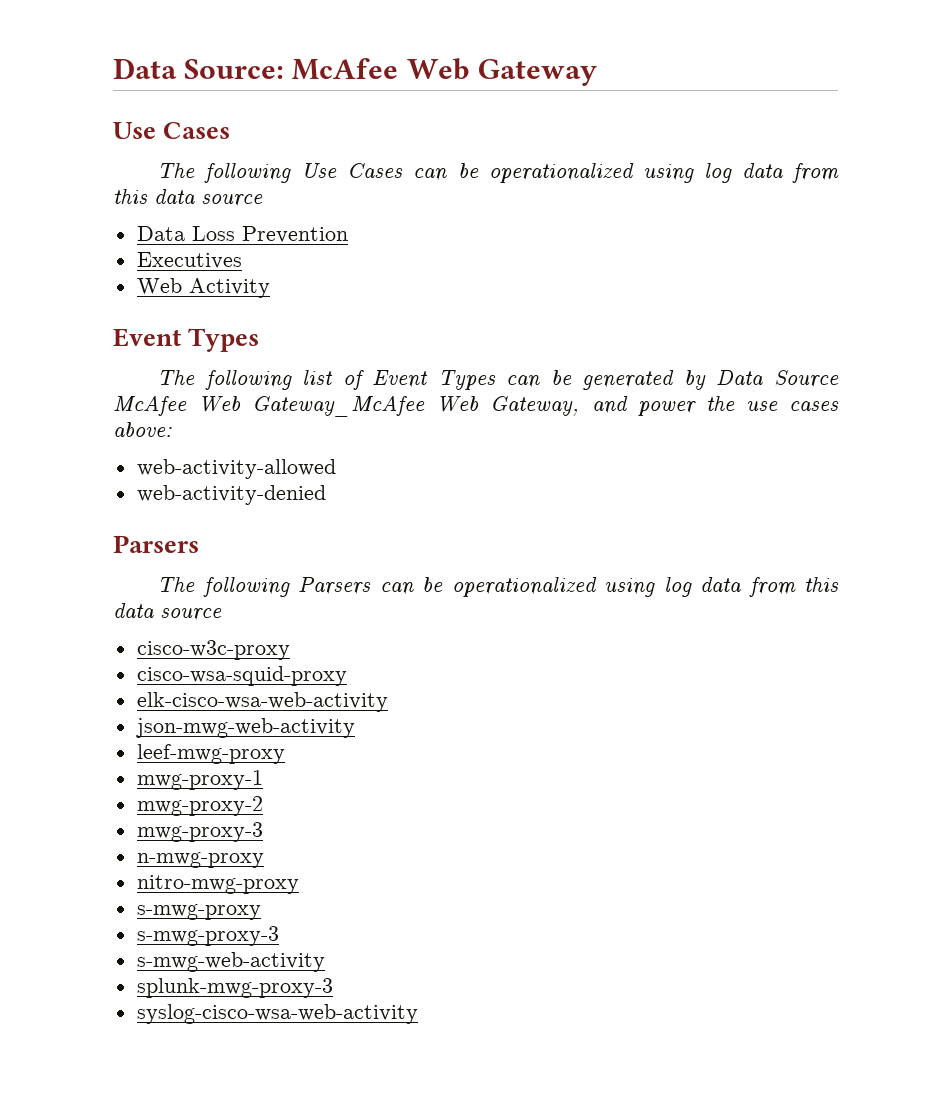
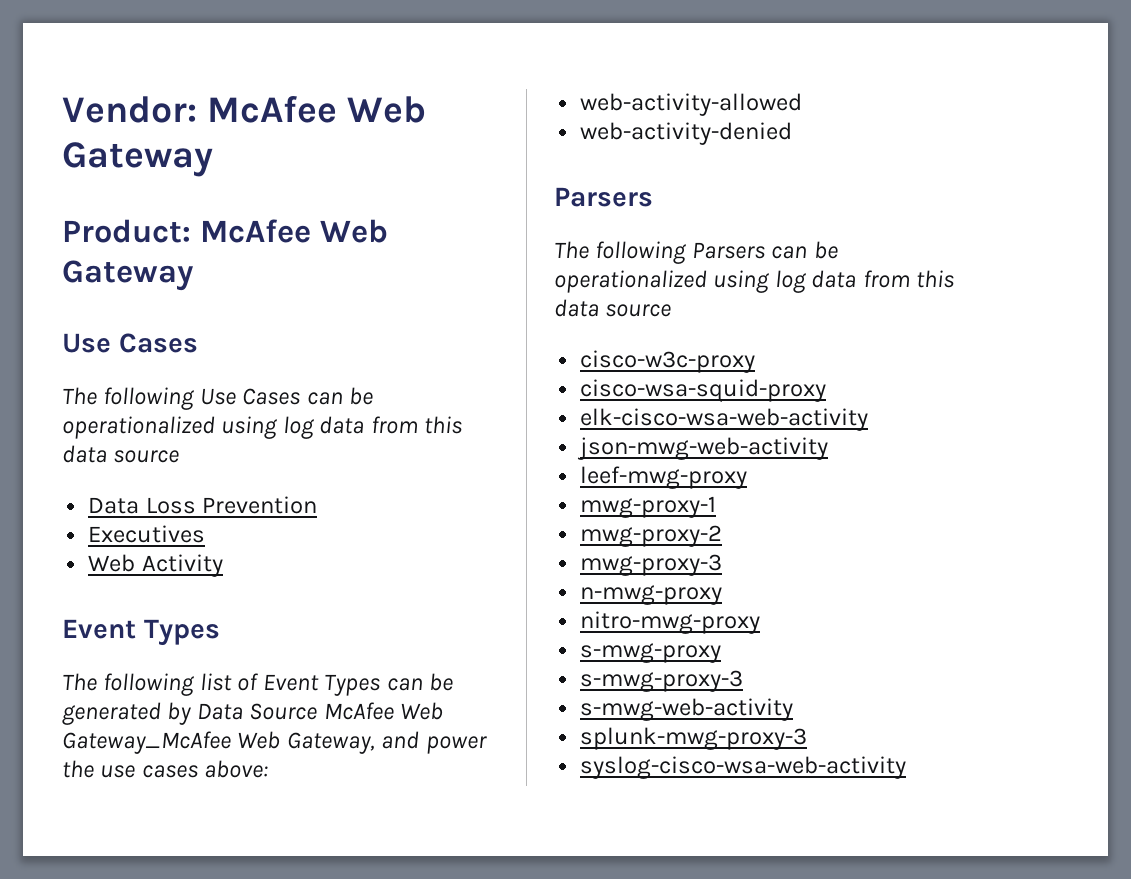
- Data Source: McAfee Web Gateway
+ Vendor: McAfee Web Gateway
+ Product: McAfee Web Gateway

